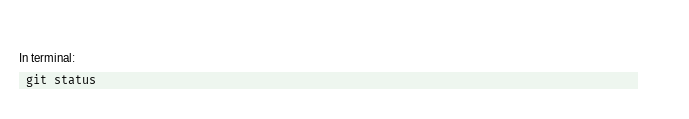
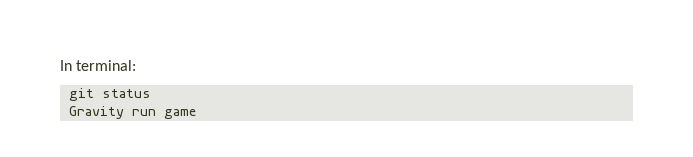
+ Gravity run game

